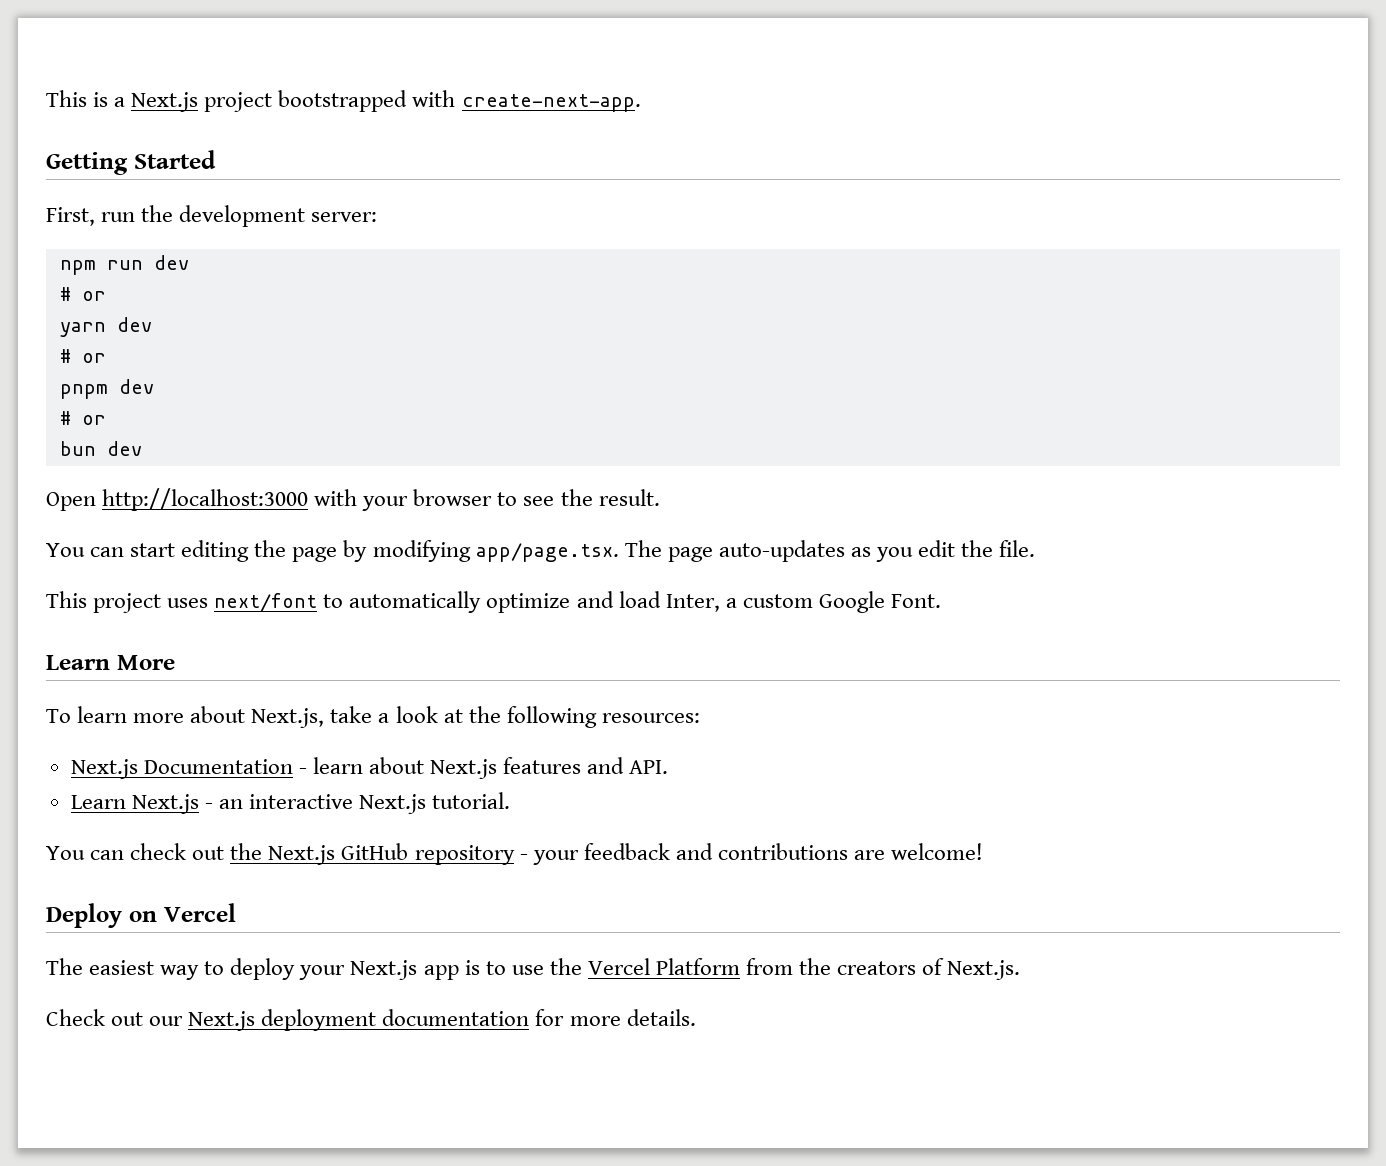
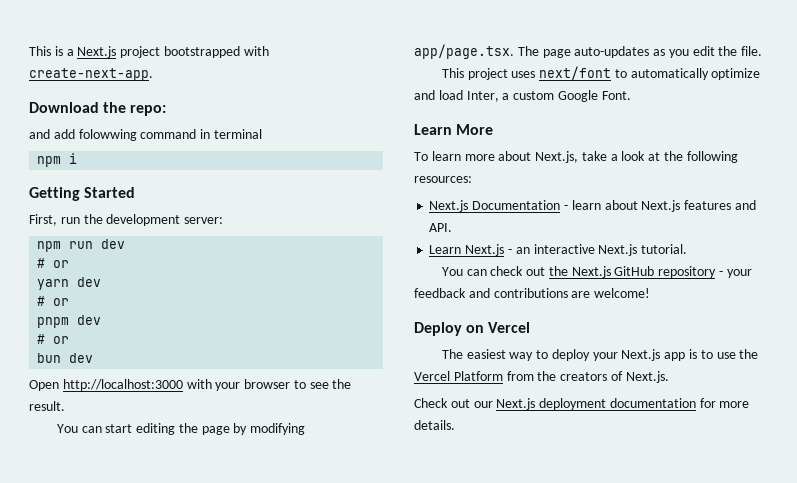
+ Download the repo:
+ and add folowwing command in terminal
+ npm i

